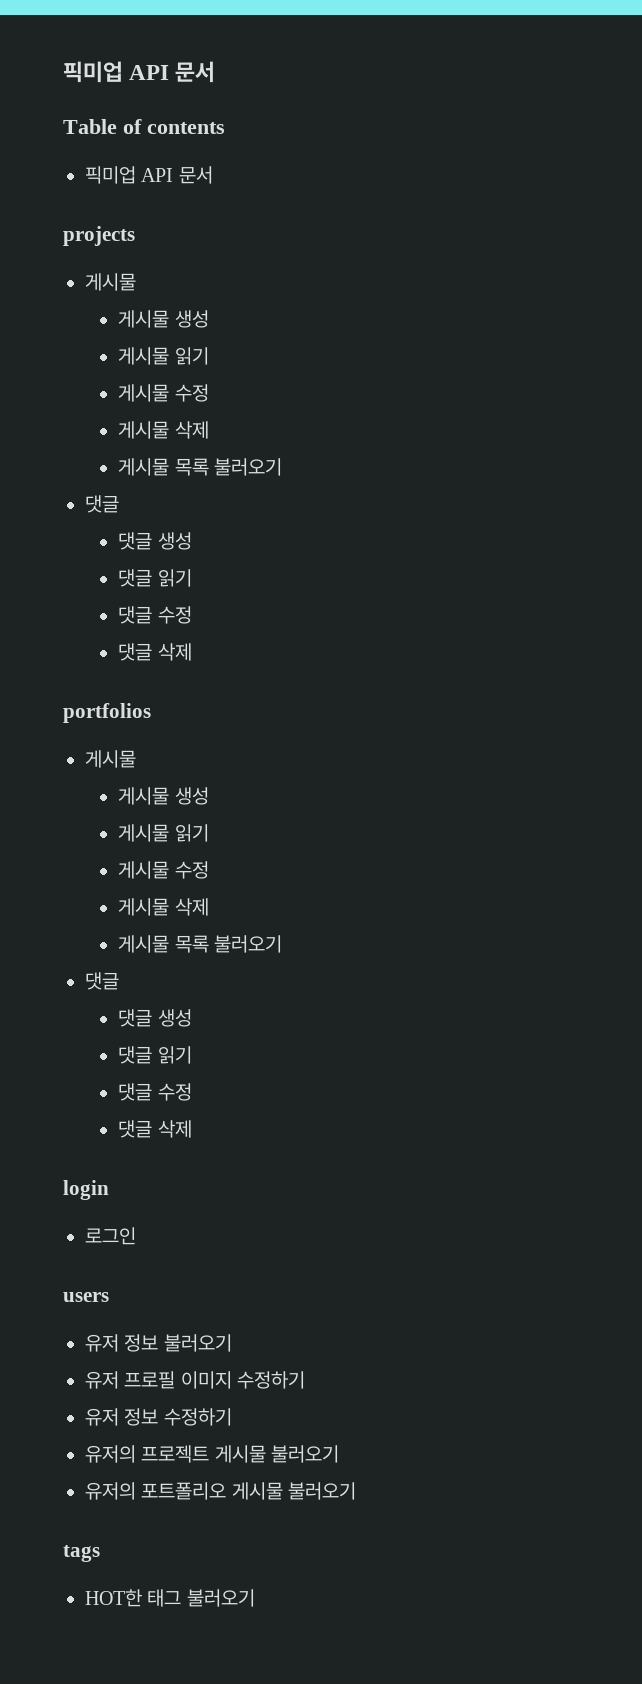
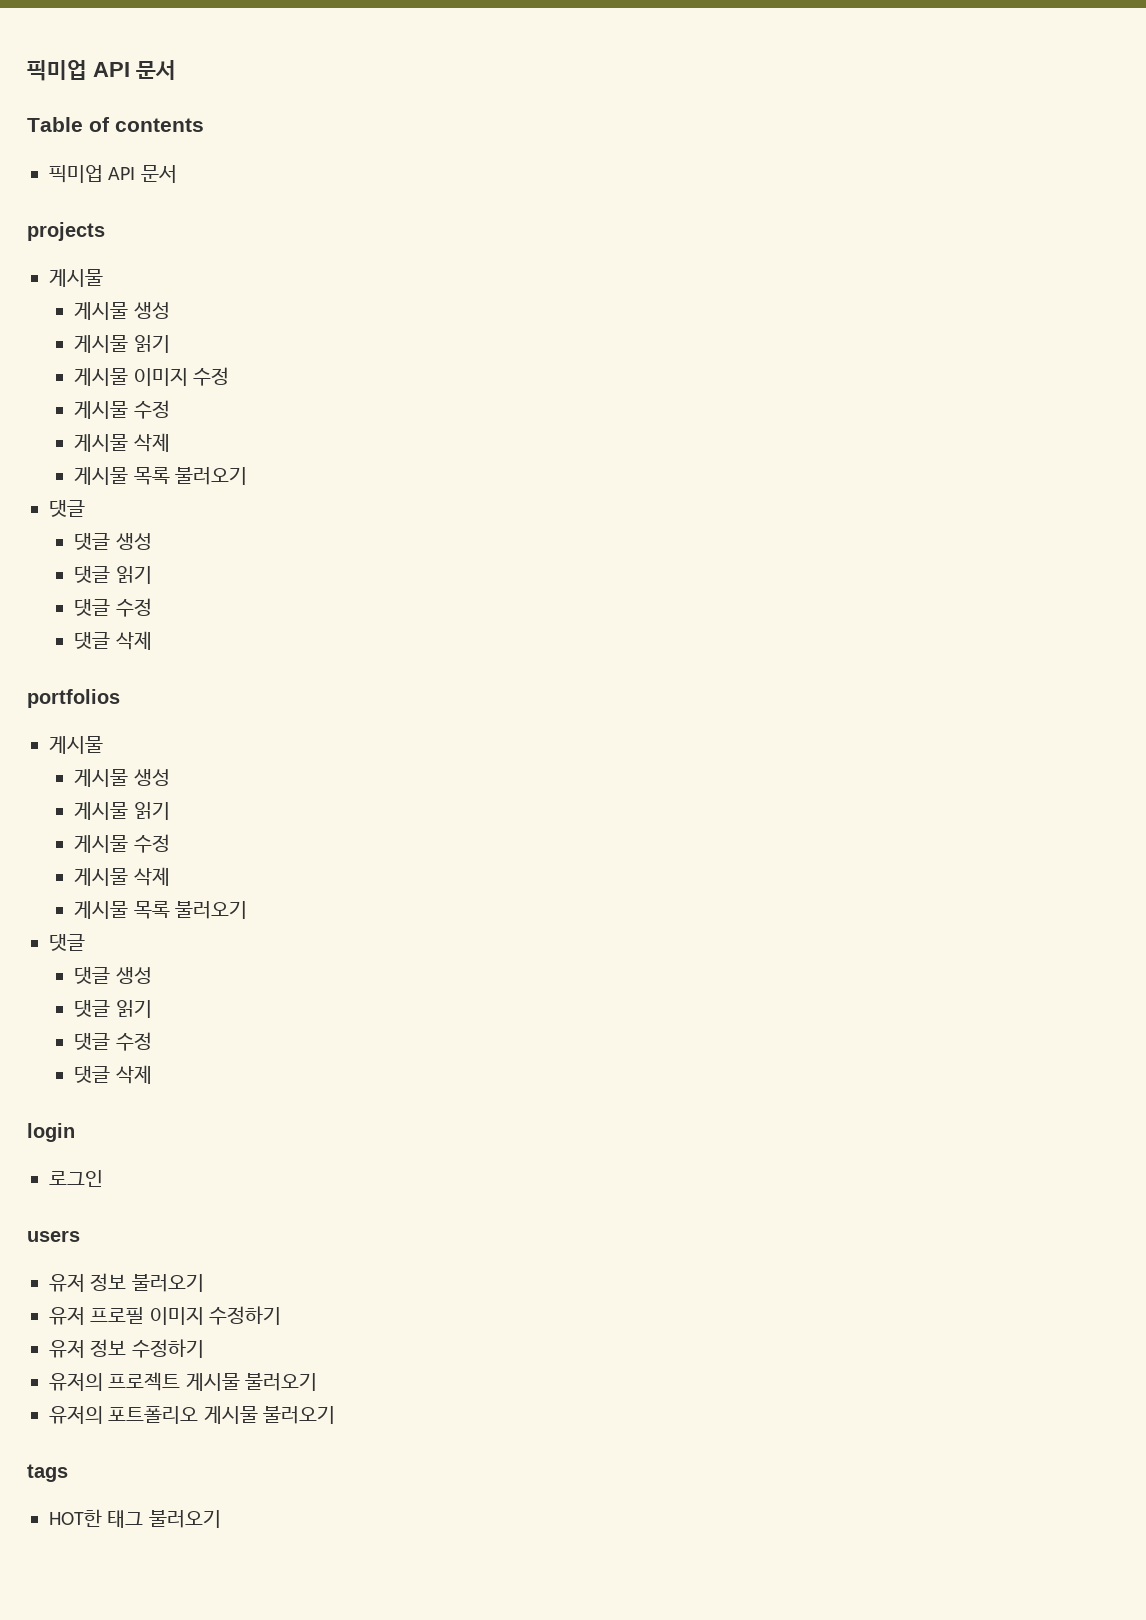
+ 게시물 이미지 수정

